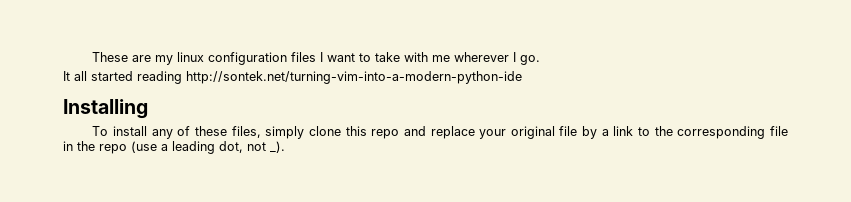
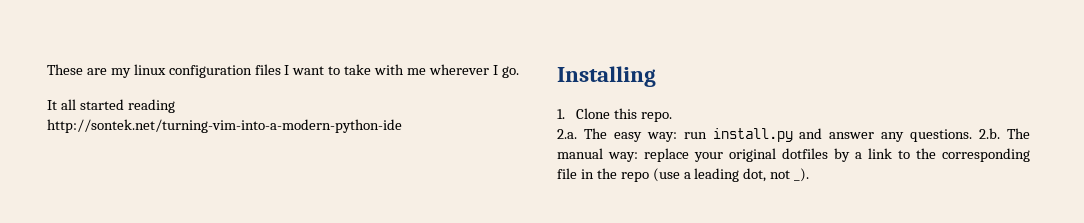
- To install any of these files, simply clone this repo and replace your original file by a link to the corresponding file in the repo (use a leading dot, not _).
+ 1. Clone this repo.
+ 2.a. The easy way: run install.py and answer any questions. 2.b. The manual way: replace your original dotfiles by a link to the corresponding file in the repo (use a leading dot, not _).

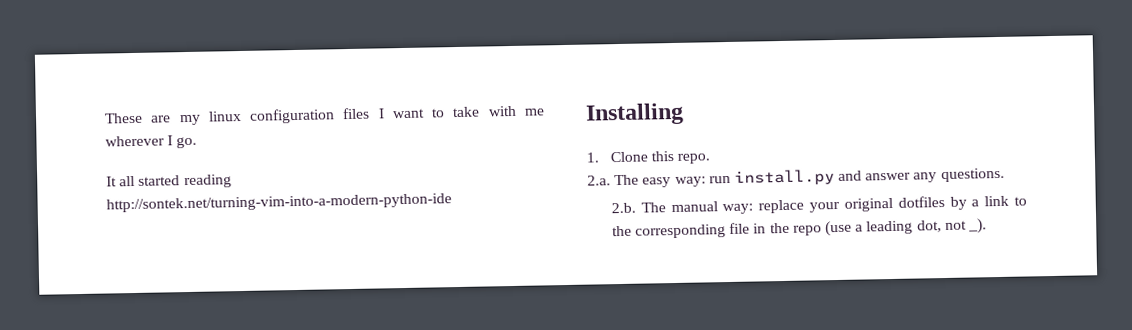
- 2.a. The easy way: run install.py and answer any questions. 2.b. The manual way: replace your original dotfiles by a link to the corresponding file in the repo (use a leading dot, not _).
+ 2.a. The easy way: run install.py and answer any questions.
+ 2.b. The manual way: replace your original dotfiles by a link to the corresponding file in the repo (use a leading dot, not _).

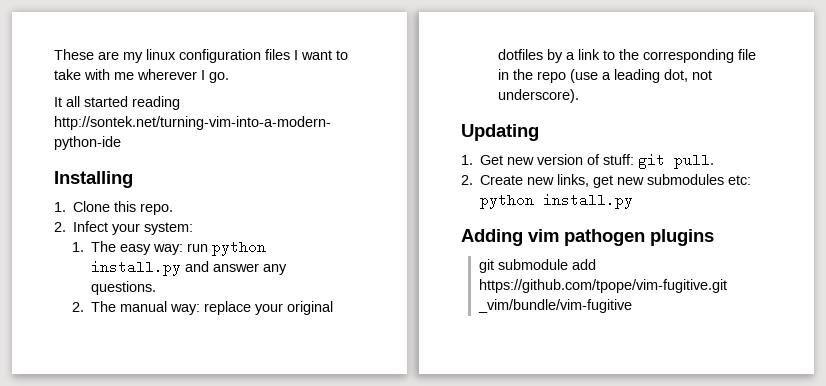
- 2.a. The easy way: run install.py and answer any questions.
+ 2. Infect your system:
+ 1. The easy way: run python install.py and answer any questions.
- 2.b. The manual way: replace your original dotfiles by a link to the corresponding file in the repo (use a leading dot, not _).
+ 2. The manual way: replace your original dotfiles by a link to the corresponding file in the repo (use a leading dot, not underscore).
+ Updating
+ 1. Get new version of stuff: git pull.
+ 2. Create new links, get new submodules etc: python install.py
+ Adding vim pathogen plugins
+ git submodule add https://github.com/tpope/vim-fugitive.git _vim/bundle/vim-fugitive

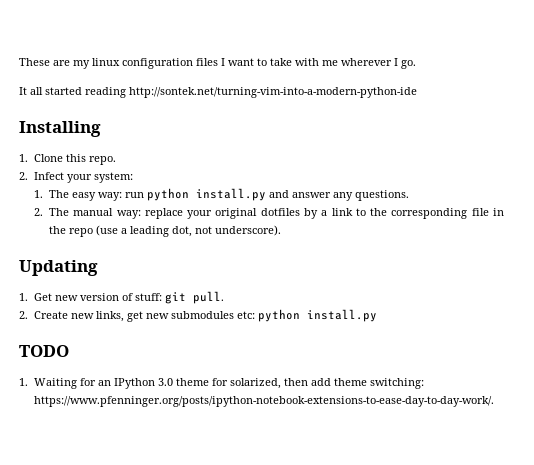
- Adding vim pathogen plugins
- git submodule add https://github.com/tpope/vim-fugitive.git _vim/bundle/vim-fugitive
+ TODO
+ 1. Waiting for an IPython 3.0 theme for solarized, then add theme switching: https://www.pfenninger.org/posts/ipython-notebook-extensions-to-ease-day-to-day-work/.

